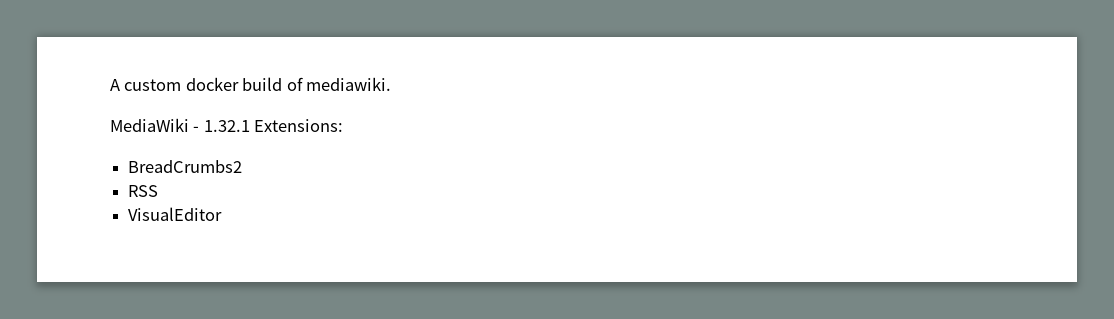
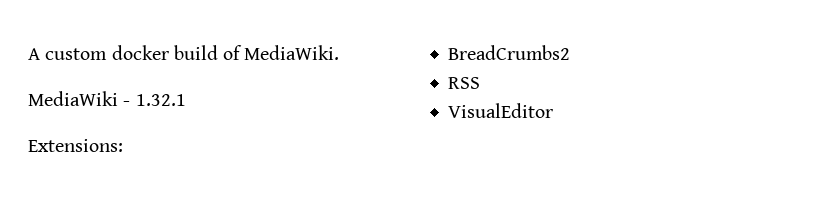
- A custom docker build of mediawiki.
+ A custom docker build of MediaWiki.
- MediaWiki - 1.32.1 Extensions:
+ MediaWiki - 1.32.1
+ Extensions:

